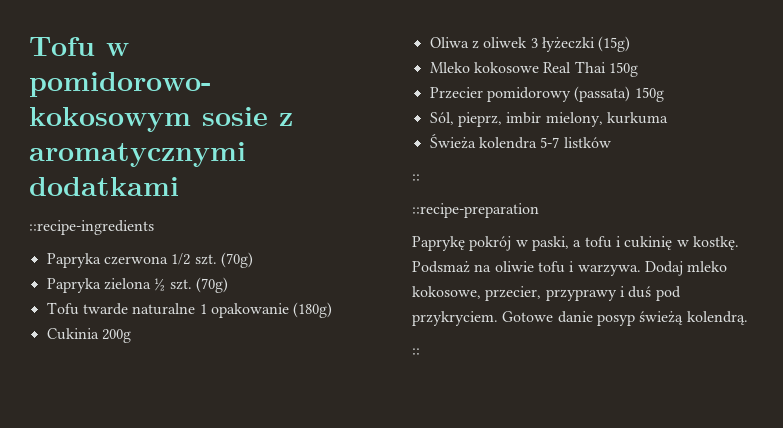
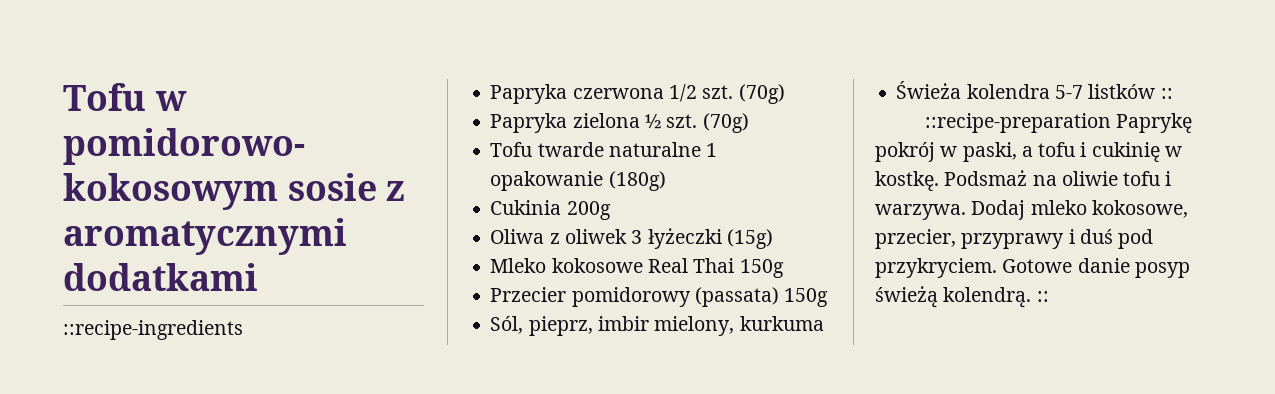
- Świeża kolendra 5-7 listków
- ::
+ Świeża kolendra 5-7 listków ::
- ::recipe-preparation
- Paprykę pokrój w paski, a tofu i cukinię w kostkę.
+ ::recipe-preparation Paprykę pokrój w paski, a tofu i cukinię w kostkę.
- Gotowe danie posyp świeżą kolendrą.
- ::
+ Gotowe danie posyp świeżą kolendrą. ::

